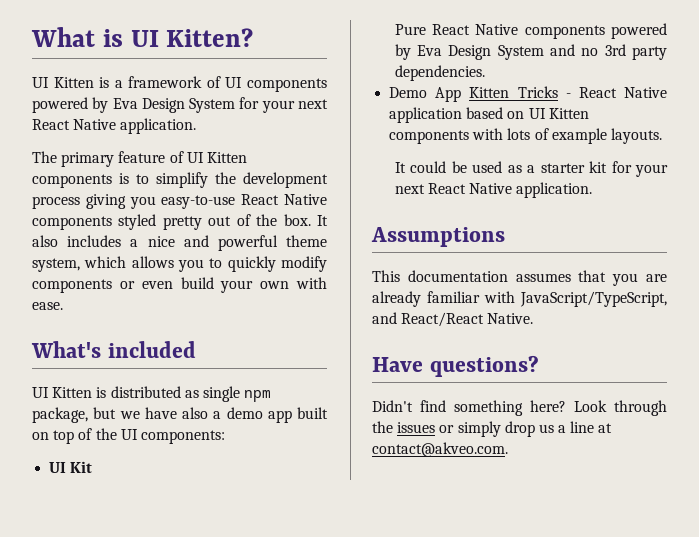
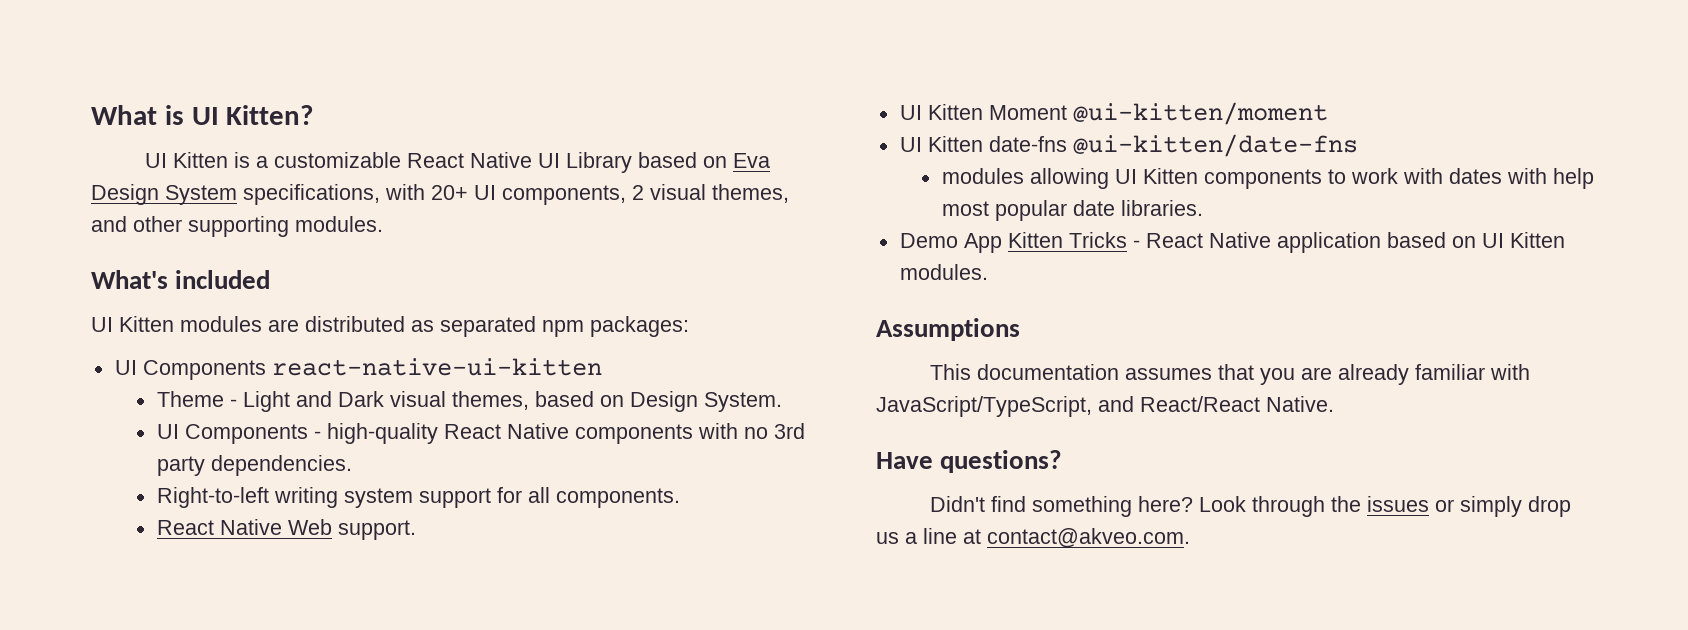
- UI Kitten is a framework of UI components powered by Eva Design System for your next React Native application.
- The primary feature of UI Kitten components is to simplify the development process giving you easy-to-use React Native components styled pretty out of the box. It also includes a nice and powerful theme system, which allows you to quickly modify components or even build your own with ease.
+ UI Kitten is a customizable React Native UI Library based on Eva Design System specifications, with 20+ UI components, 2 visual themes, and other supporting modules.
  What's included
- UI Kitten is distributed as single npm package, but we have also a demo app built on top of the UI components:
- UI Kit
- Pure React Native components powered by Eva Design System and no 3rd party dependencies.
+ UI Kitten modules are distributed as separated npm packages:
+ UI Components react-native-ui-kitten
+ Theme - Light and Dark visual themes, based on Design System.
+ UI Components - high-quality React Native components with no 3rd party dependencies.
+ Right-to-left writing system support for all components.
+ React Native Web support.
+ UI Kitten Moment @ui-kitten/moment
+ UI Kitten date-fns @ui-kitten/date-fns
+ modules allowing UI Kitten components to work with dates with help most popular date libraries.
- Demo App Kitten Tricks - React Native application based on UI Kitten components with lots of example layouts.
- It could be used as a starter kit for your next React Native application.
+ Demo App Kitten Tricks - React Native application based on UI Kitten modules.

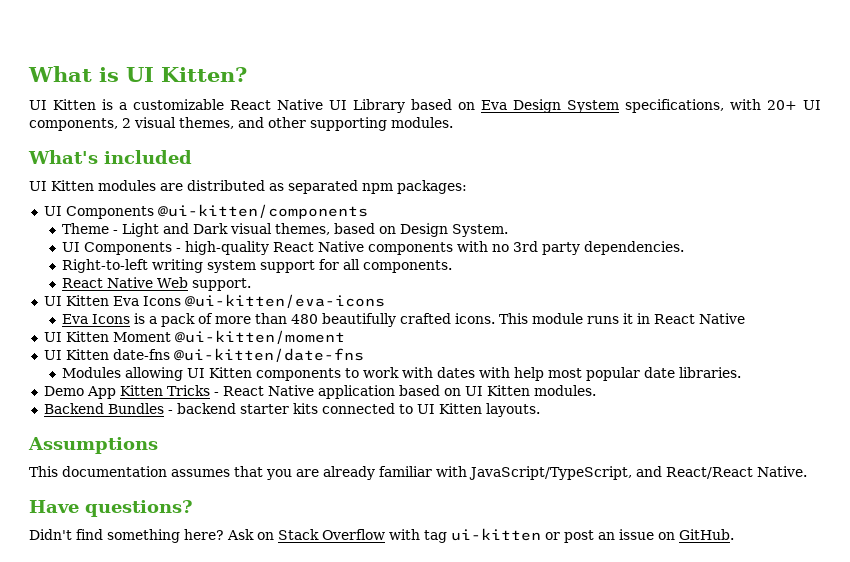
- UI Components react-native-ui-kitten
+ UI Components @ui-kitten/components
+ UI Kitten Eva Icons @ui-kitten/eva-icons
+ Eva Icons is a pack of more than 480 beautifully crafted icons. This module runs it in React Native
- modules allowing UI Kitten components to work with dates with help most popular date libraries.
+ Modules allowing UI Kitten components to work with dates with help most popular date libraries.
+ Backend Bundles - backend starter kits connected to UI Kitten layouts.
- Look through the issues or simply drop us a line at contact@akveo.com.
+ Ask on Stack Overflow with tag ui-kitten or post an issue on GitHub.

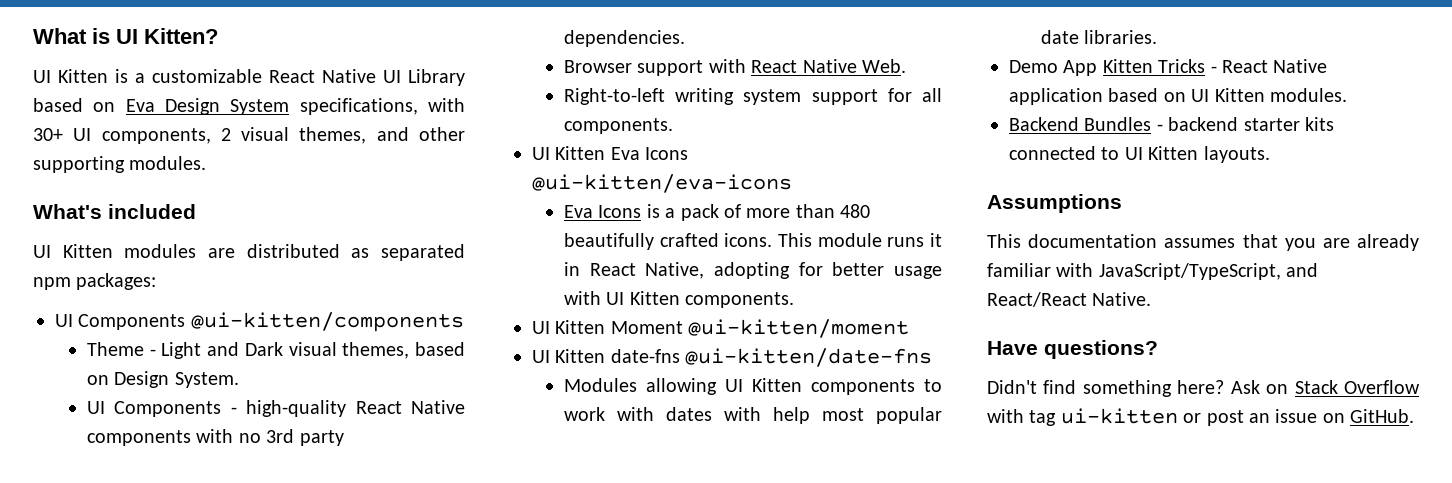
- UI Kitten is a customizable React Native UI Library based on Eva Design System specifications, with 20+ UI components, 2 visual themes, and other supporting modules.
+ UI Kitten is a customizable React Native UI Library based on Eva Design System specifications, with 30+ UI components, 2 visual themes, and other supporting modules.
+ Browser support with React Native Web.
- React Native Web support.
- This module runs it in React Native
+ This module runs it in React Native, adopting for better usage with UI Kitten components.

